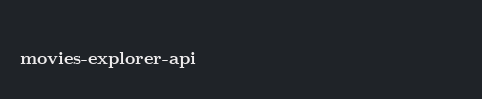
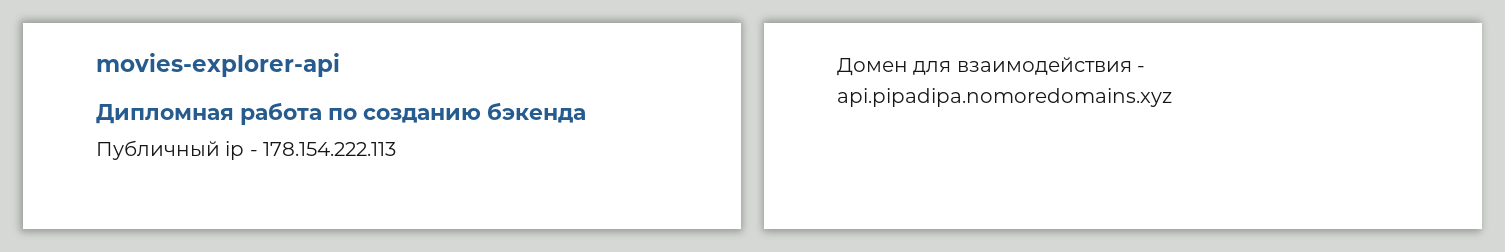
+ Дипломная работа по созданию бэкенда
+ Публичный ip - 178.154.222.113
+ Домен для взаимодействия - api.pipadipa.nomoredomains.xyz

